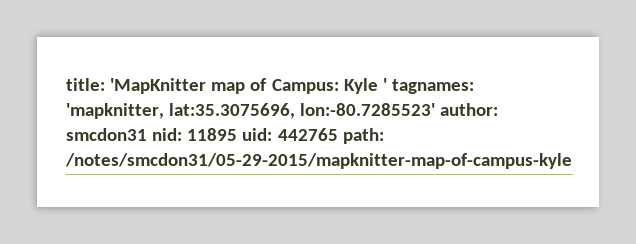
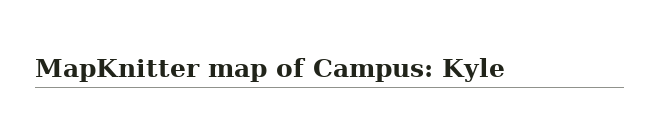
- title: 'MapKnitter map of Campus: Kyle ' tagnames: 'mapknitter, lat:35.3075696, lon:-80.7285523' author: smcdon31 nid: 11895 uid: 442765 path: /notes/smcdon31/05-29-2015/mapknitter-map-of-campus-kyle
+ MapKnitter map of Campus: Kyle

